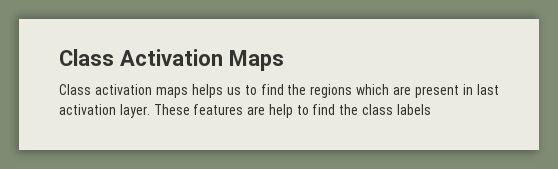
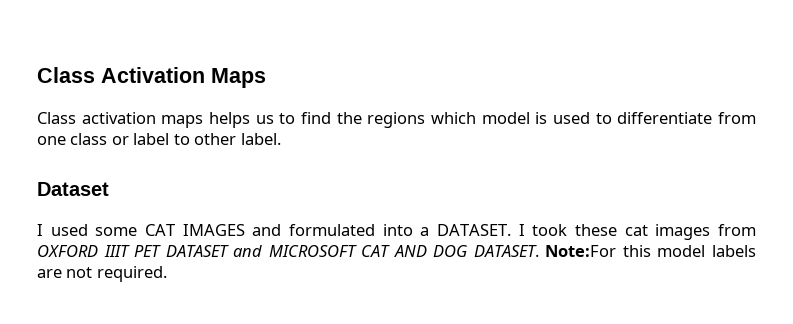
- Class activation maps helps us to find the regions which are present in last activation layer. These features are help to find the class labels
+ Class activation maps helps us to find the regions which model is used to differentiate from one class or label to other label.
+ Dataset
+ I used some CAT IMAGES and formulated into a DATASET. I took these cat images from OXFORD IIIT PET DATASET and MICROSOFT CAT AND DOG DATASET. Note:For this model labels are not required.

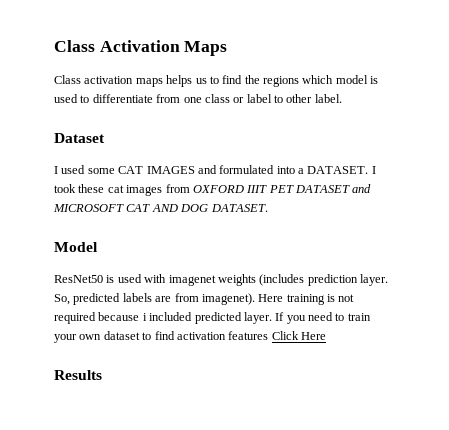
- I took these cat images from OXFORD IIIT PET DATASET and MICROSOFT CAT AND DOG DATASET. Note:For this model labels are not required.
+ I took these cat images from OXFORD IIIT PET DATASET and MICROSOFT CAT AND DOG DATASET.
+ Model
+ ResNet50 is used with imagenet weights (includes prediction layer. So, predicted labels are from imagenet). Here training is not required because i included predicted layer. If you need to train your own dataset to find activation features Click Here
+ Results

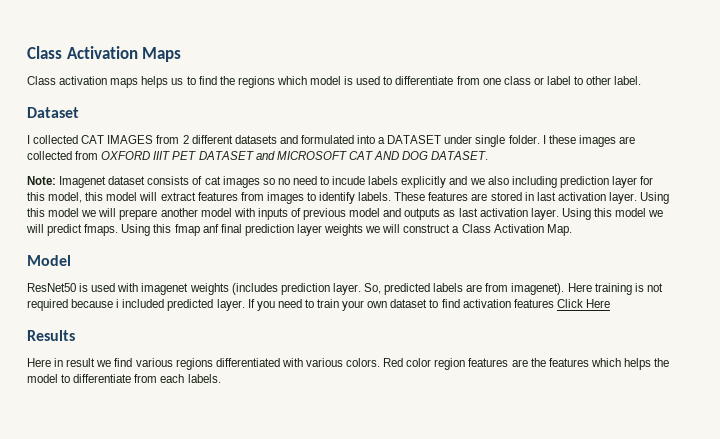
- I used some CAT IMAGES and formulated into a DATASET. I took these cat images from OXFORD IIIT PET DATASET and MICROSOFT CAT AND DOG DATASET.
+ I collected CAT IMAGES from 2 different datasets and formulated into a DATASET under single folder. I these images are collected from OXFORD IIIT PET DATASET and MICROSOFT CAT AND DOG DATASET.
+ Note: Imagenet dataset consists of cat images so no need to incude labels explicitly and we also including prediction layer for this model, this model will extract features from images to identify labels. These features are stored in last activation layer. Using this model we will prepare another model with inputs of previous model and outputs as last activation layer. Using this model we will predict fmaps. Using this fmap anf final prediction layer weights we will construct a Class Activation Map.
+ Here in result we find various regions differentiated with various colors. Red color region features are the features which helps the model to differentiate from each labels.

